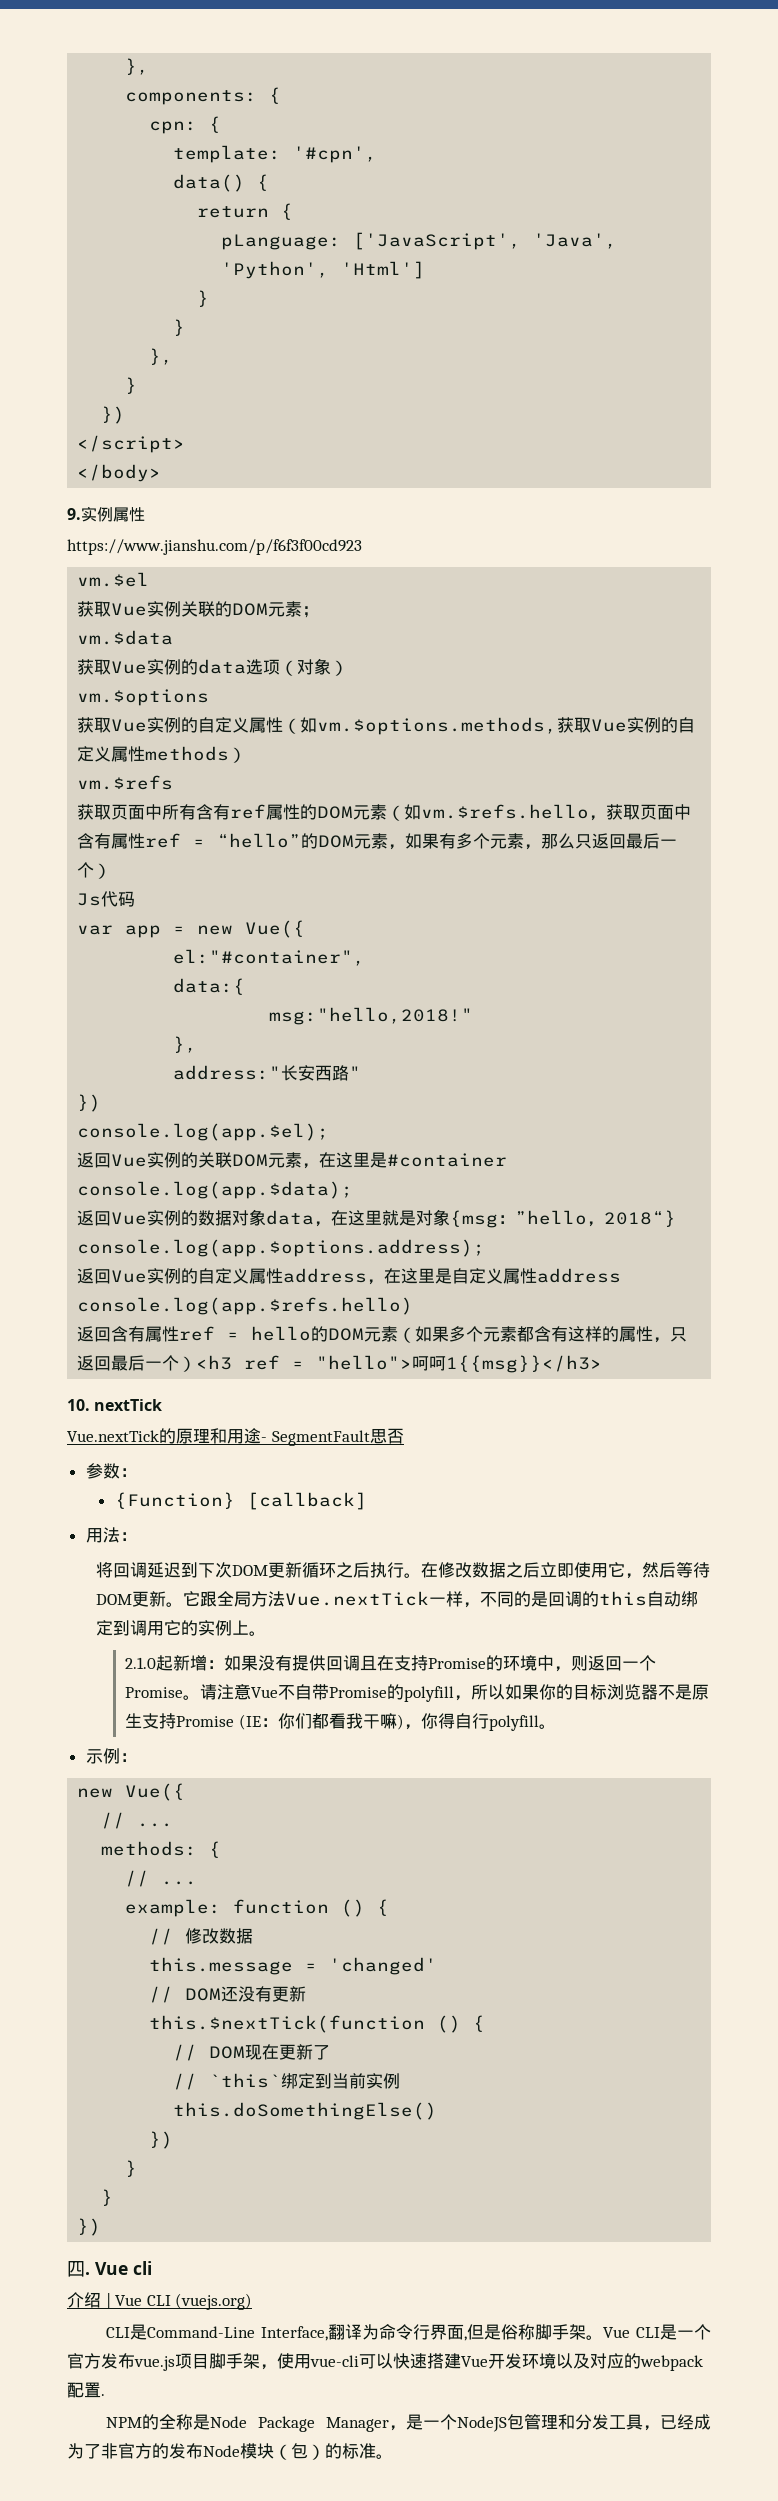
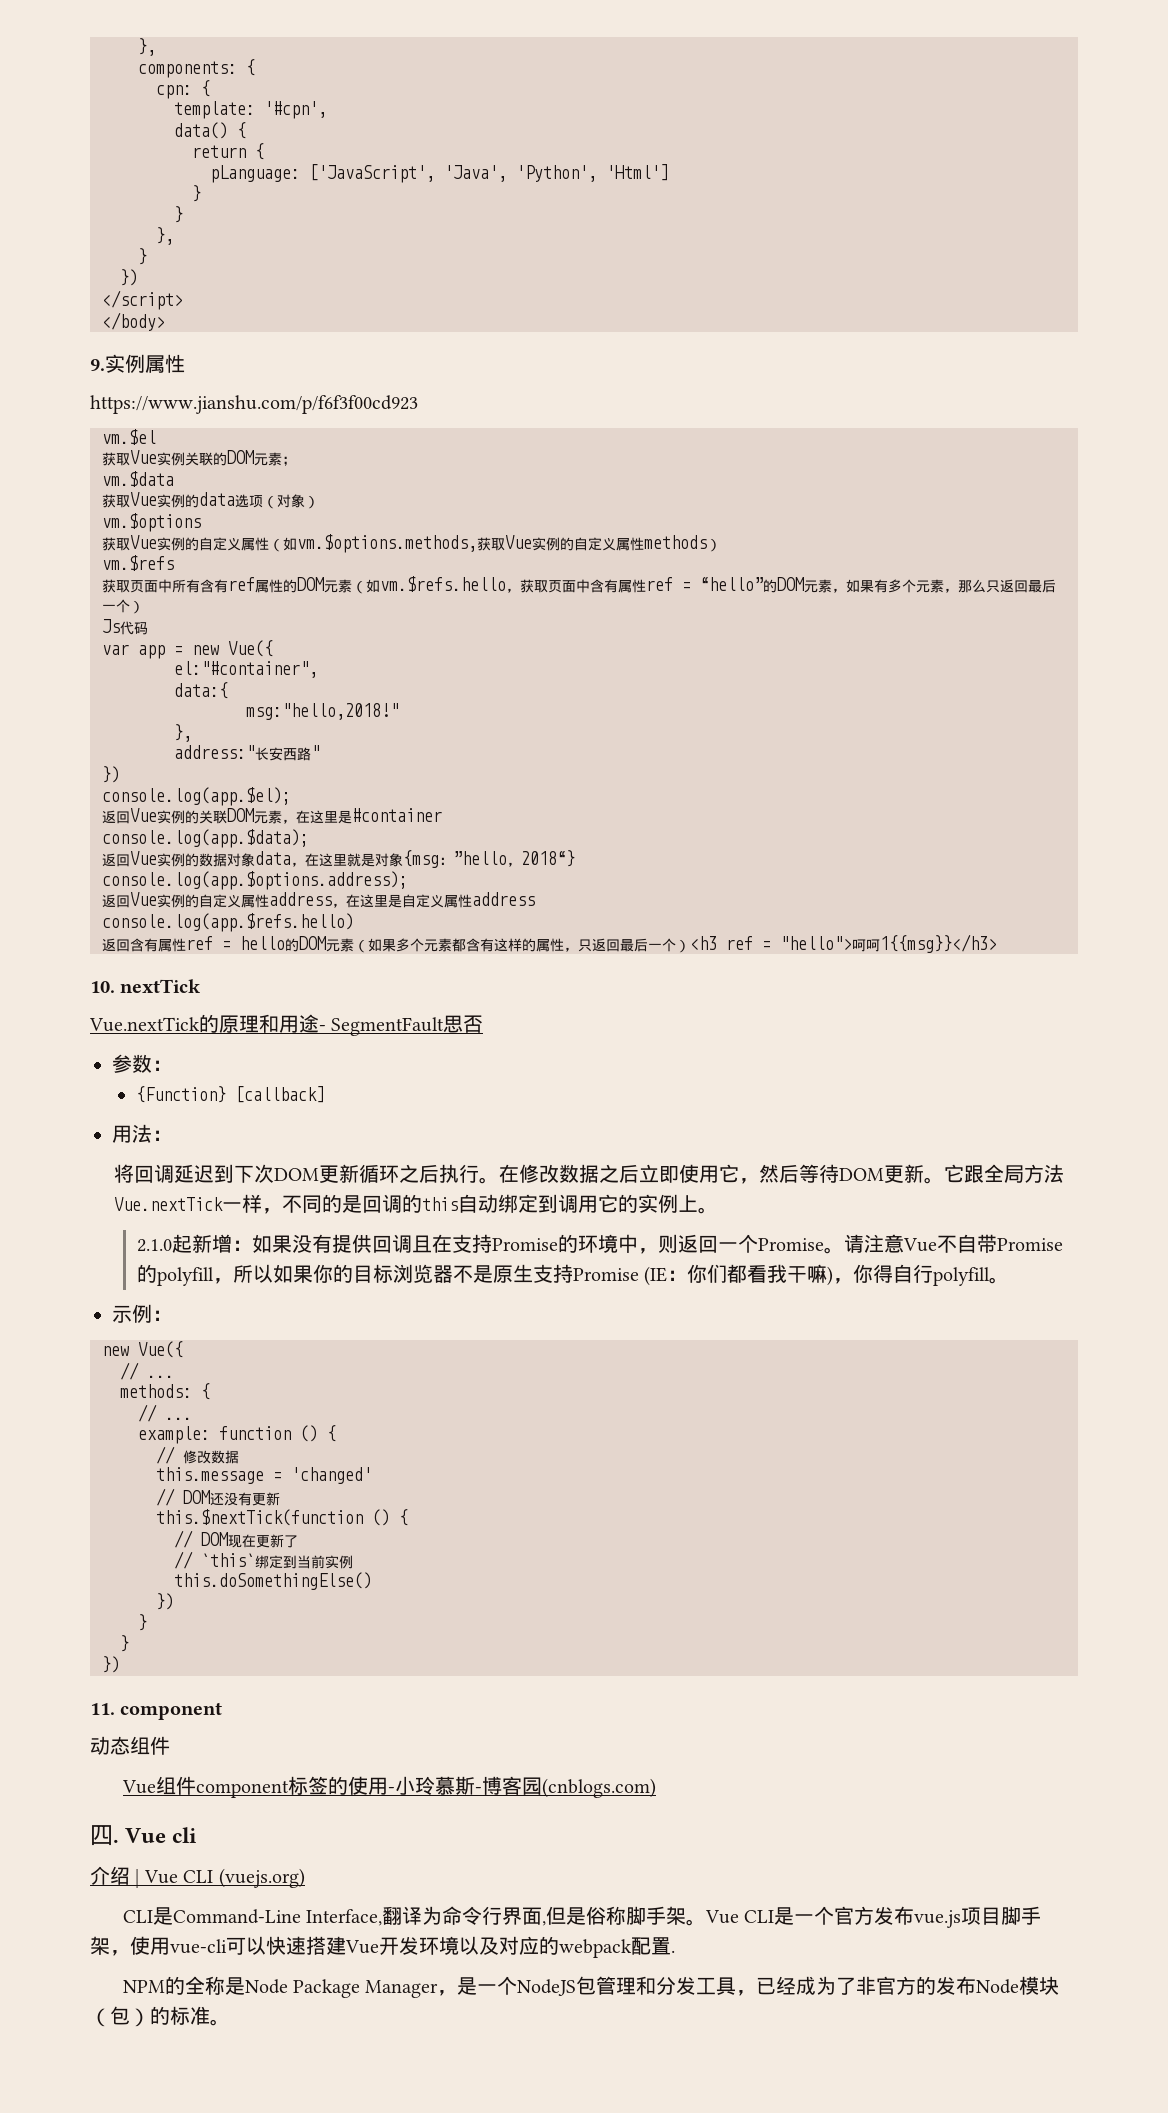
+ 11. component
+ 动态组件
+ Vue组件component标签的使用-小玲慕斯-博客园(cnblogs.com)

